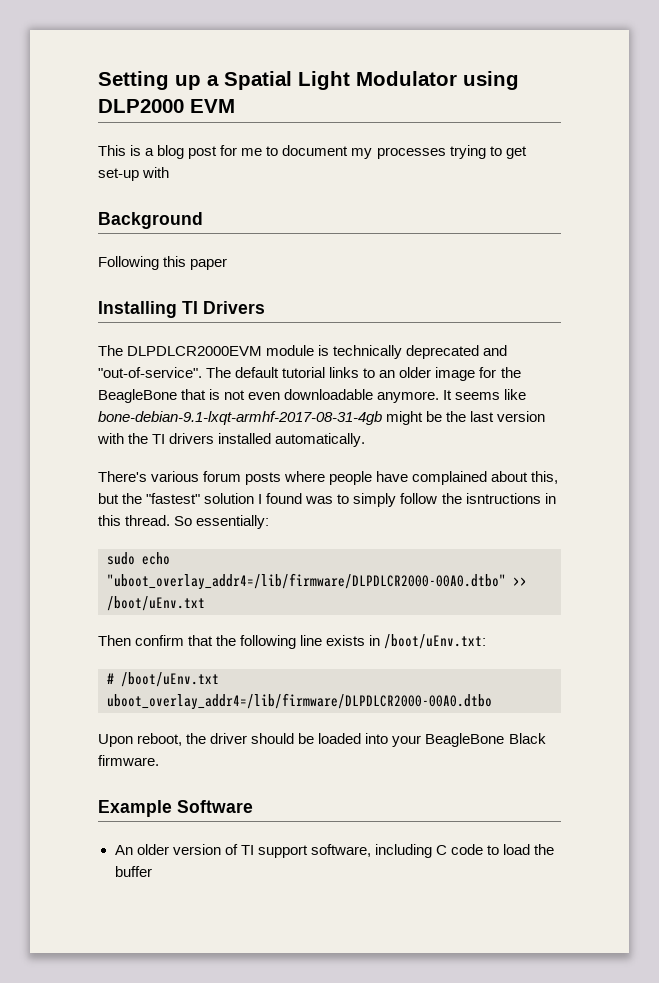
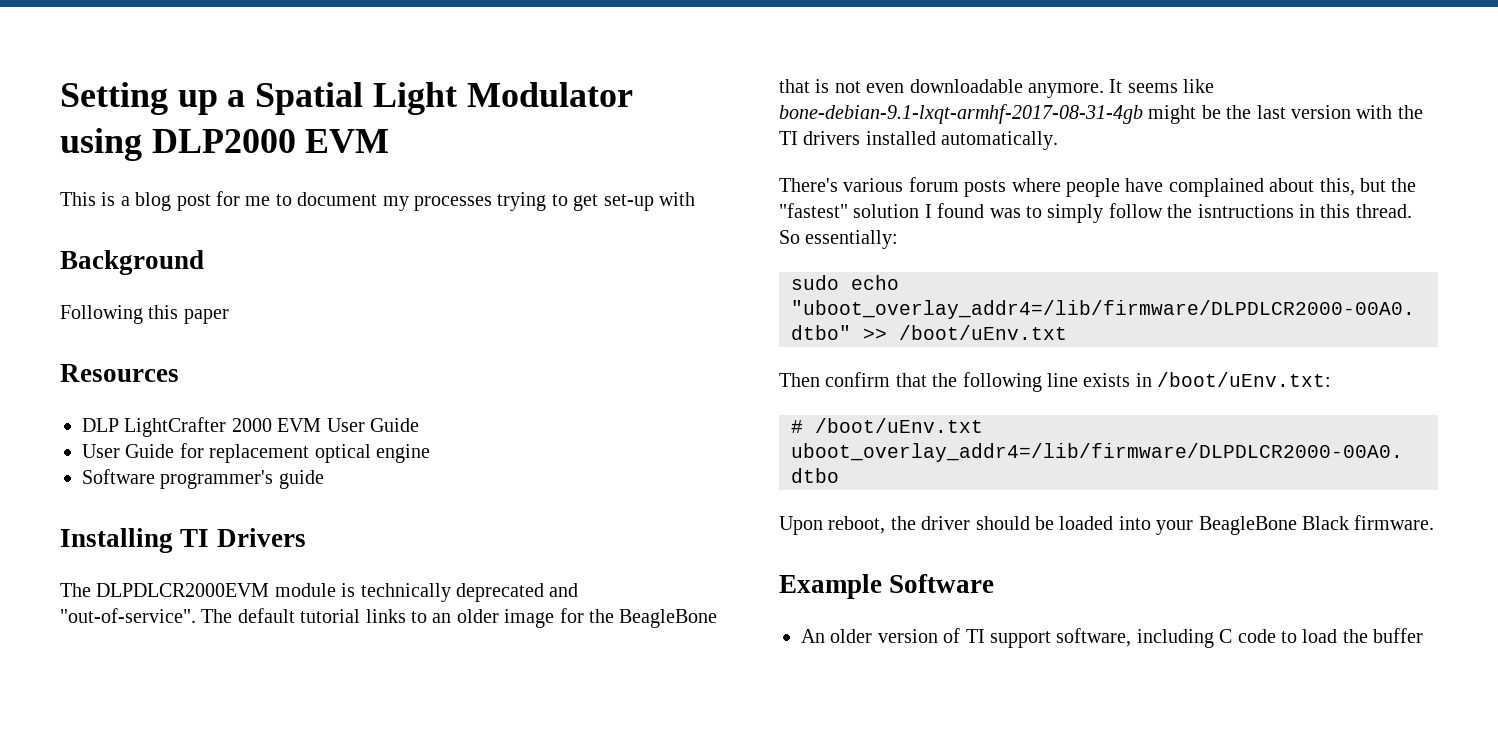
+ Resources
+ DLP LightCrafter 2000 EVM User Guide
+ User Guide for replacement optical engine
+ Software programmer's guide

